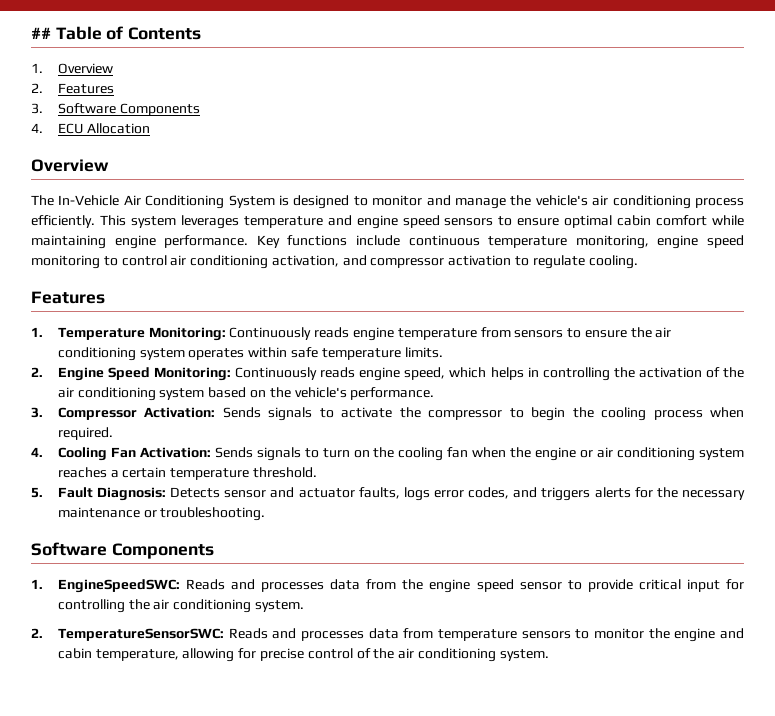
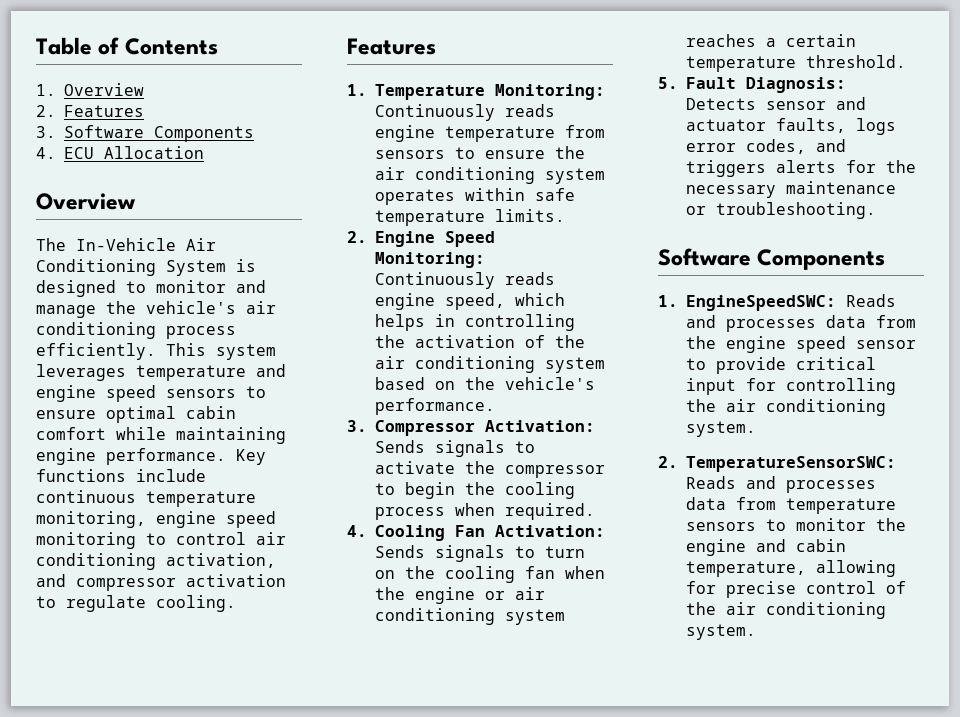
- ## Table of Contents
+ Table of Contents

